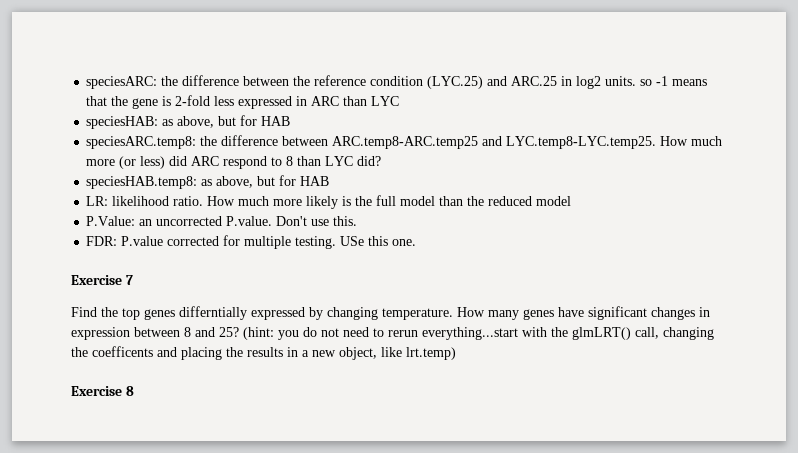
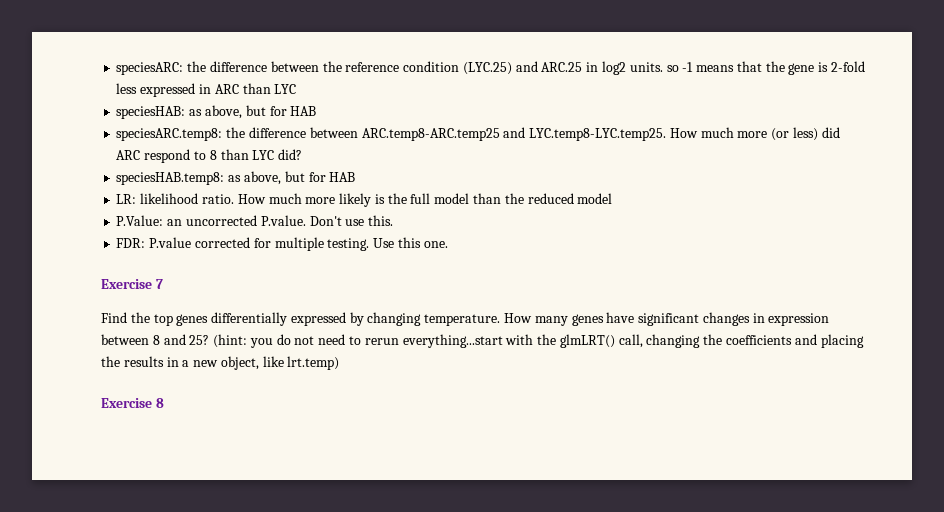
- USe this one.
+ Use this one.
- Find the top genes differntially expressed by changing temperature.
+ Find the top genes differentially expressed by changing temperature.
- (hint: you do not need to rerun everything...start with the glmLRT() call, changing the coefficents and placing the results in a new object, like lrt.temp)
+ (hint: you do not need to rerun everything...start with the glmLRT() call, changing the coefficients and placing the results in a new object, like lrt.temp)

